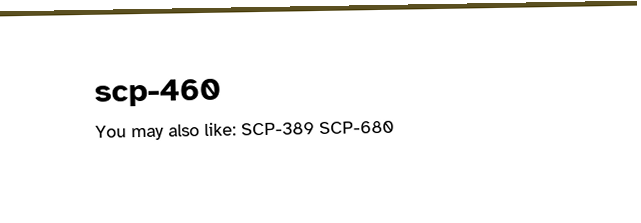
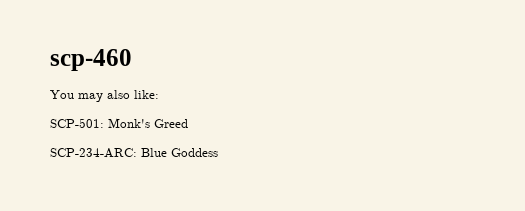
- You may also like: SCP-389 SCP-680
+ You may also like:
+ SCP-501: Monk's Greed
+ SCP-234-ARC: Blue Goddess

